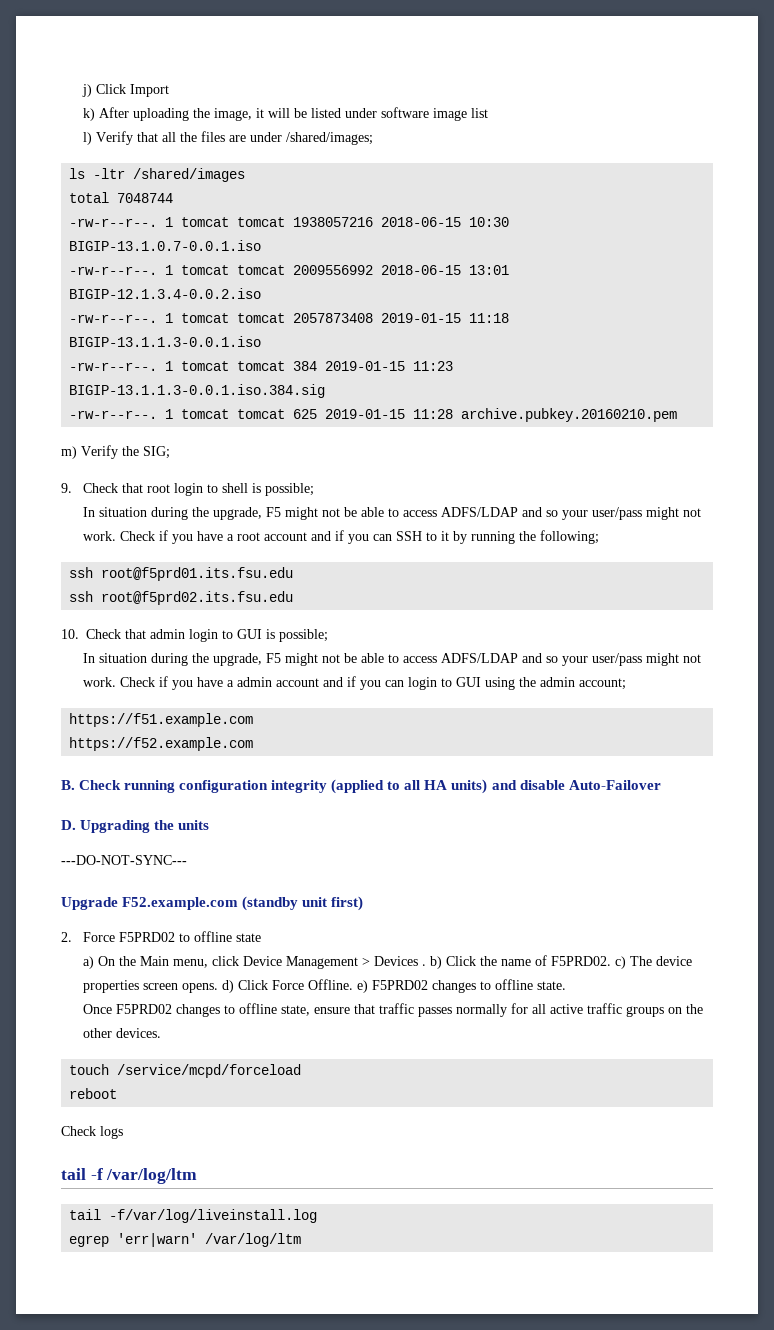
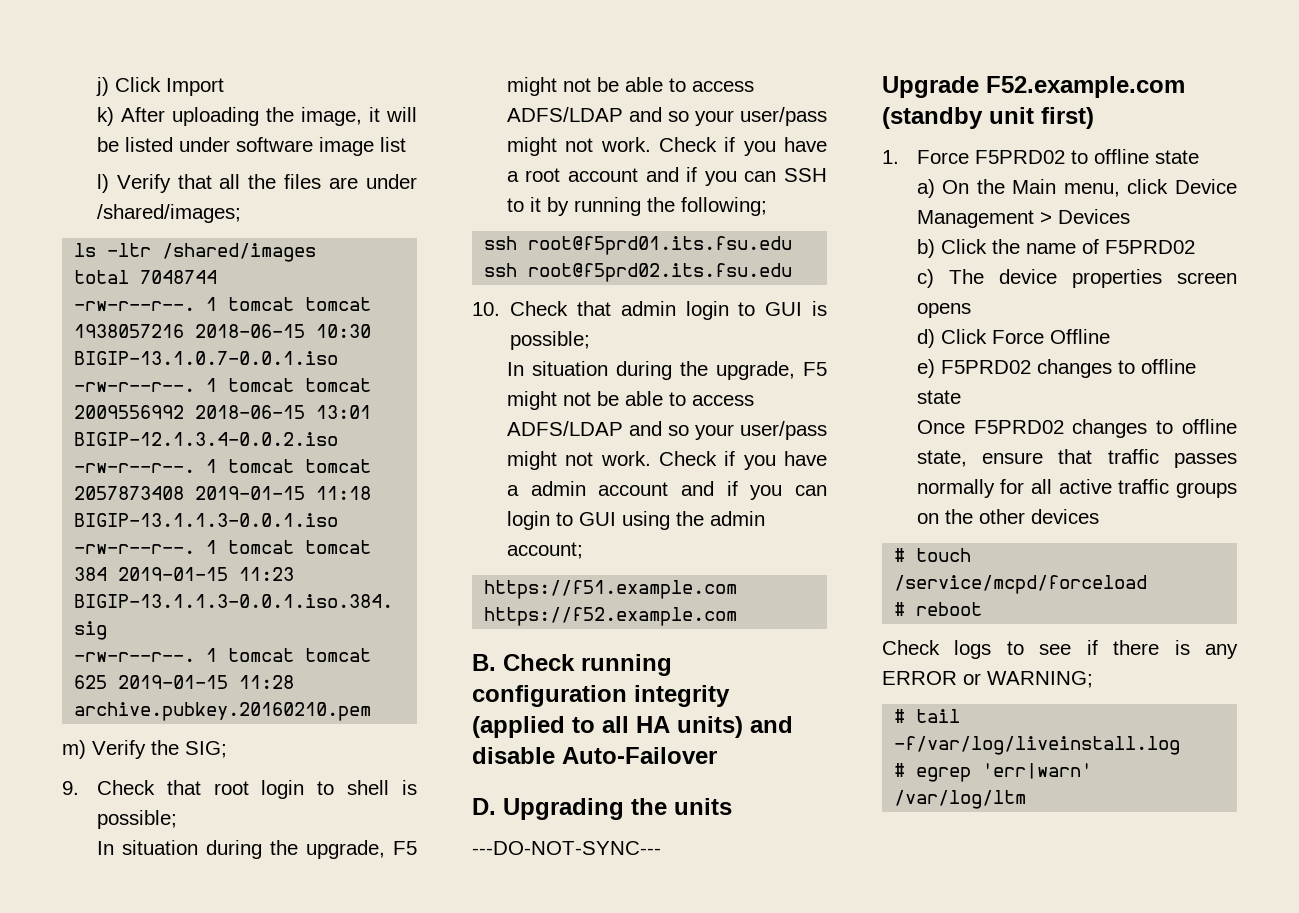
- 2. Force F5PRD02 to offline state
+ 1. Force F5PRD02 to offline state
- a) On the Main menu, click Device Management > Devices . b) Click the name of F5PRD02. c) The device properties screen opens. d) Click Force Offline. e) F5PRD02 changes to offline state.
+ a) On the Main menu, click Device Management > Devices
+ b) Click the name of F5PRD02
+ c) The device properties screen opens
+ d) Click Force Offline
+ e) F5PRD02 changes to offline state
- Once F5PRD02 changes to offline state, ensure that traffic passes normally for all active traffic groups on the other devices.
- touch /service/mcpd/forceload
+ Once F5PRD02 changes to offline state, ensure that traffic passes normally for all active traffic groups on the other devices
+ # touch /service/mcpd/forceload
- reboot
+ # reboot
- Check logs
- tail -f /var/log/ltm
- tail -f/var/log/liveinstall.log
+ Check logs to see if there is any ERROR or WARNING;
+ # tail -f/var/log/liveinstall.log
- egrep 'err|warn' /var/log/ltm
+ # egrep 'err|warn' /var/log/ltm

